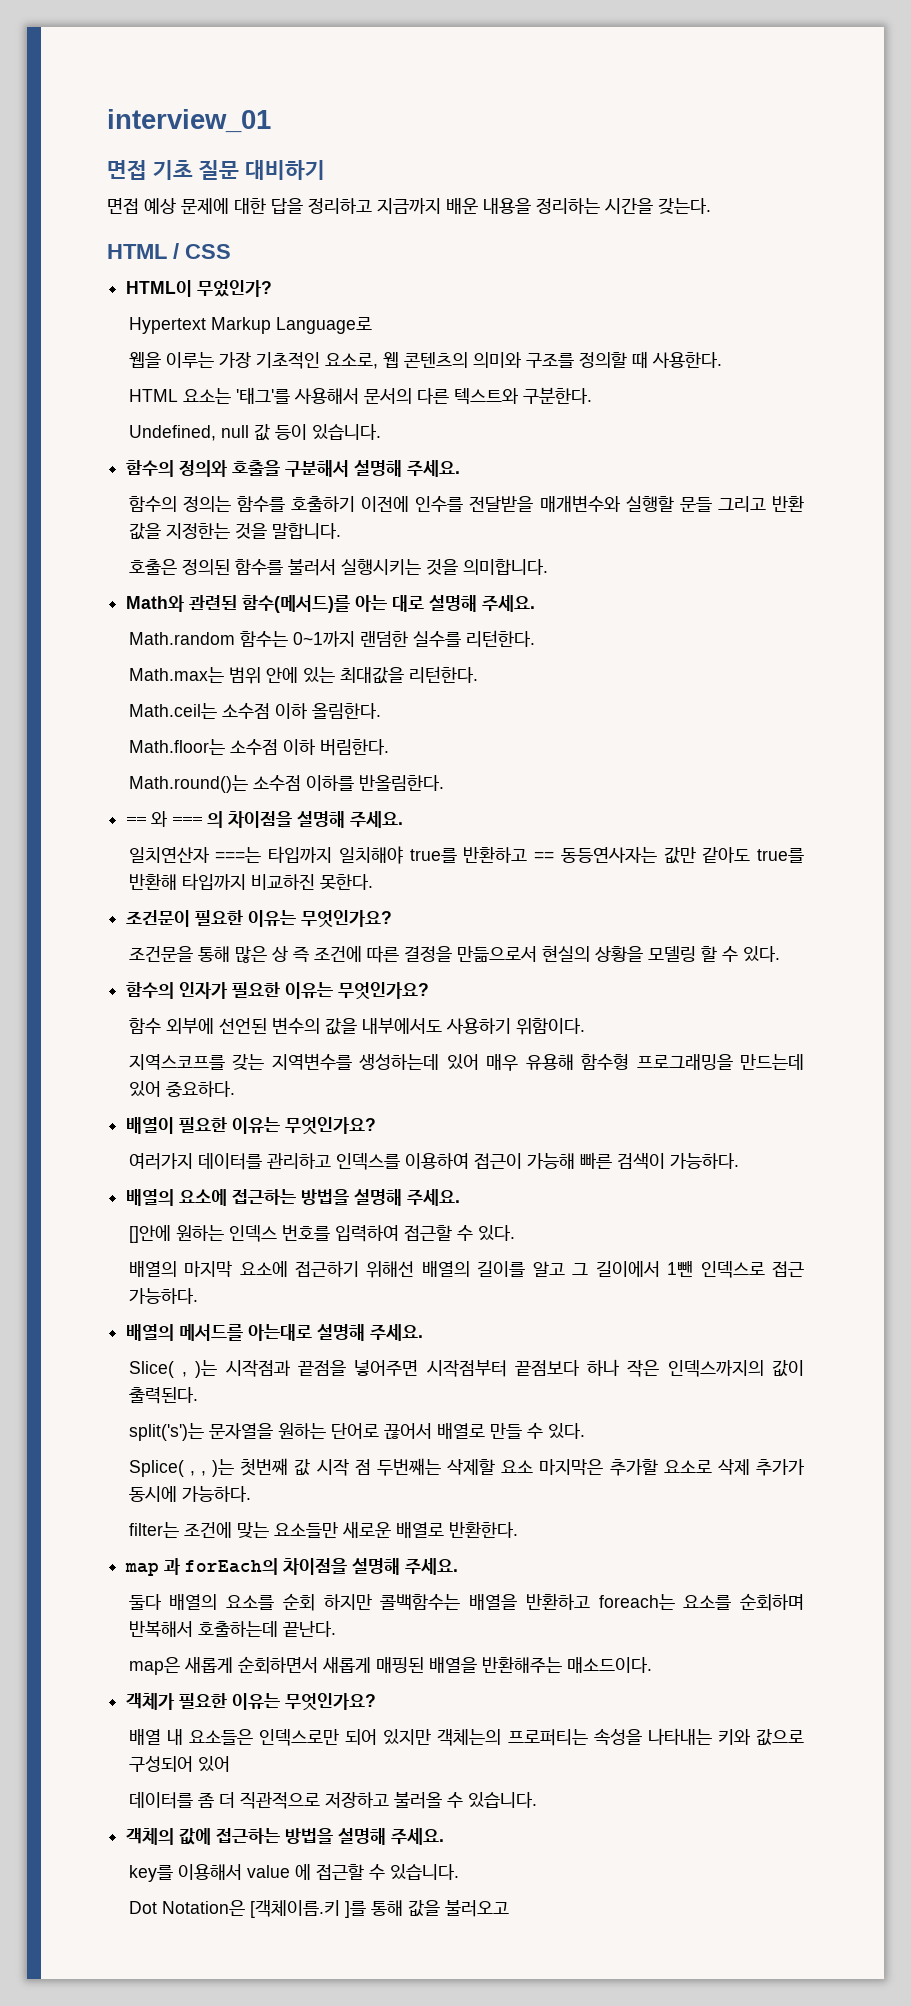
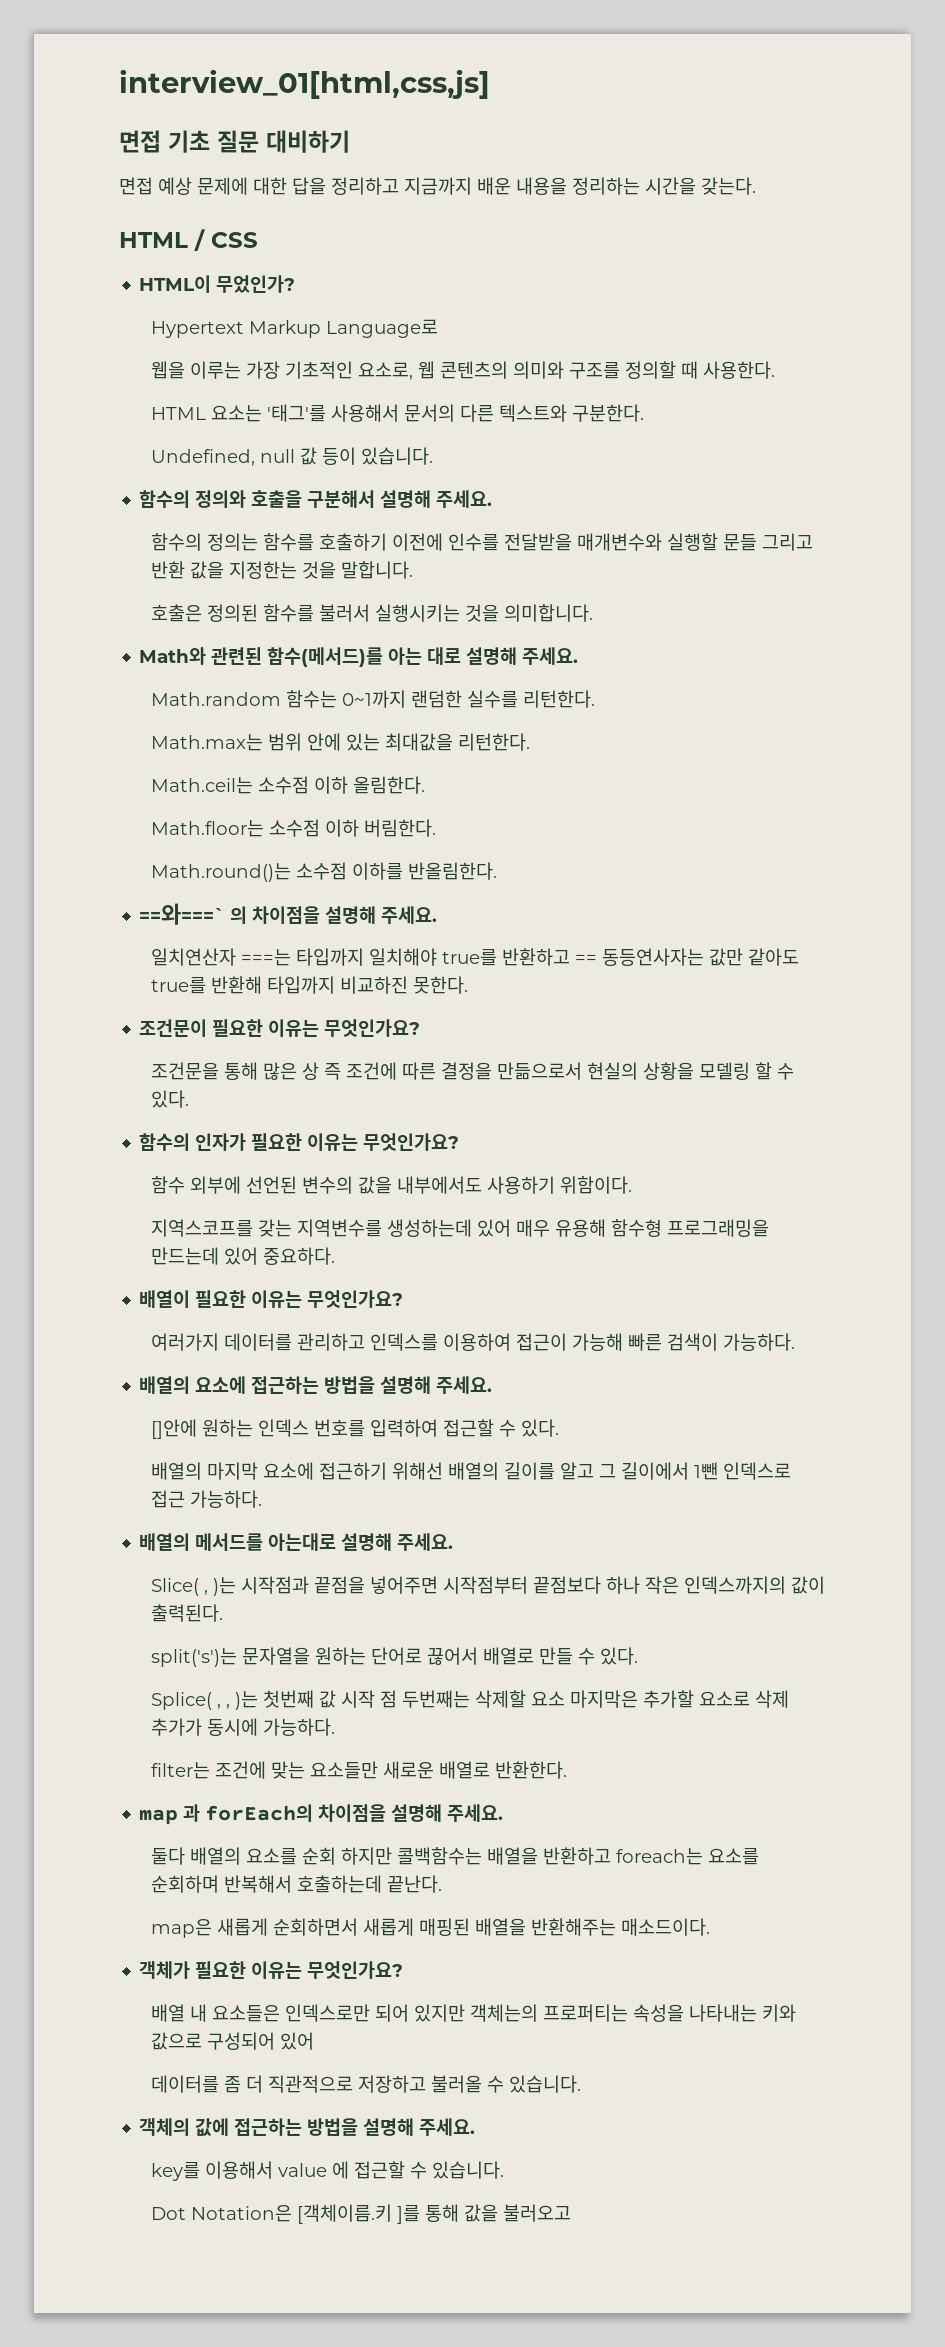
- interview_01
+ interview_01[html,css,js]
- == 와 === 의 차이점을 설명해 주세요.
+ ==와===` 의 차이점을 설명해 주세요.

